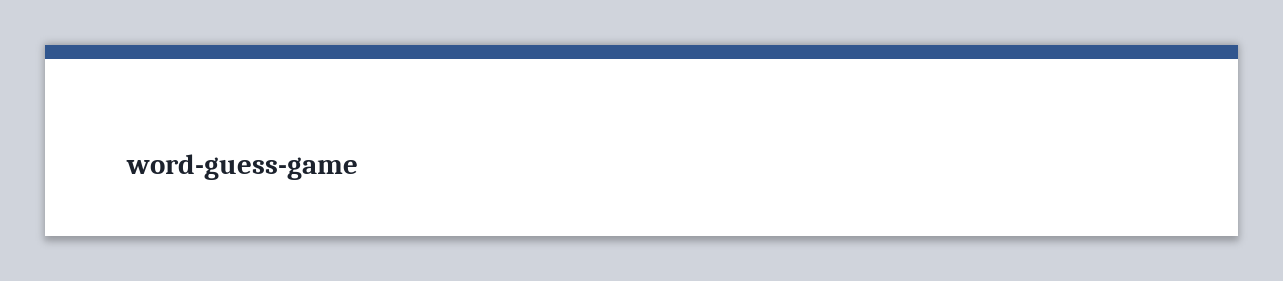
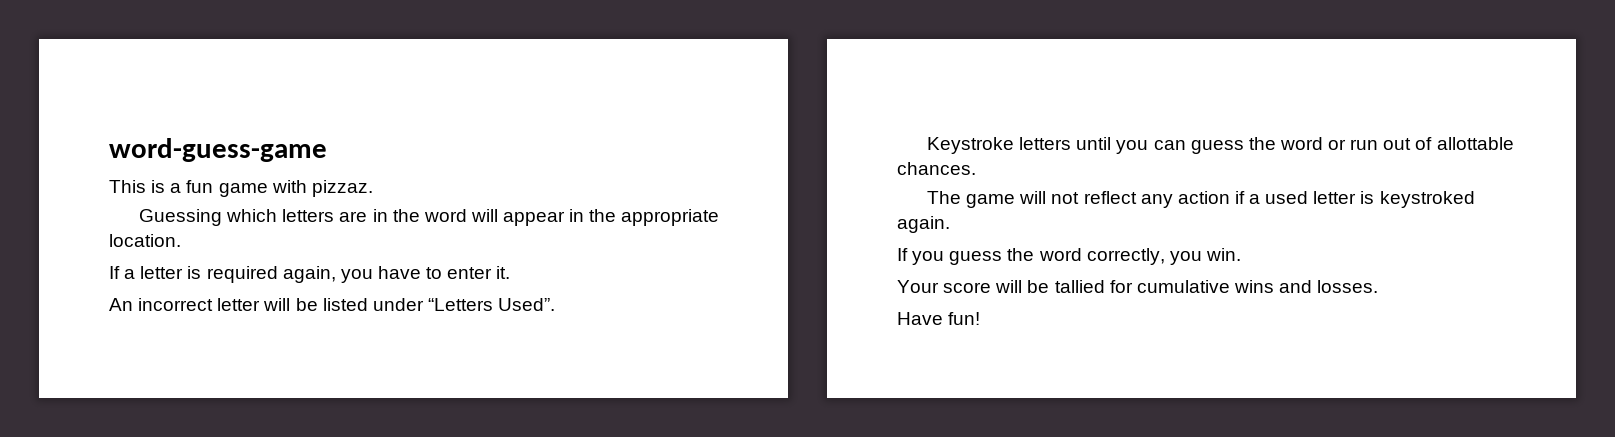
+ This is a fun game with pizzaz.
+ Guessing which letters are in the word will appear in the appropriate location.
+ If a letter is required again, you have to enter it.
+ An incorrect letter will be listed under “Letters Used”.
+ Keystroke letters until you can guess the word or run out of allottable chances.
+ The game will not reflect any action if a used letter is keystroked again.
+ If you guess the word correctly, you win.
+ Your score will be tallied for cumulative wins and losses.
+ Have fun!

